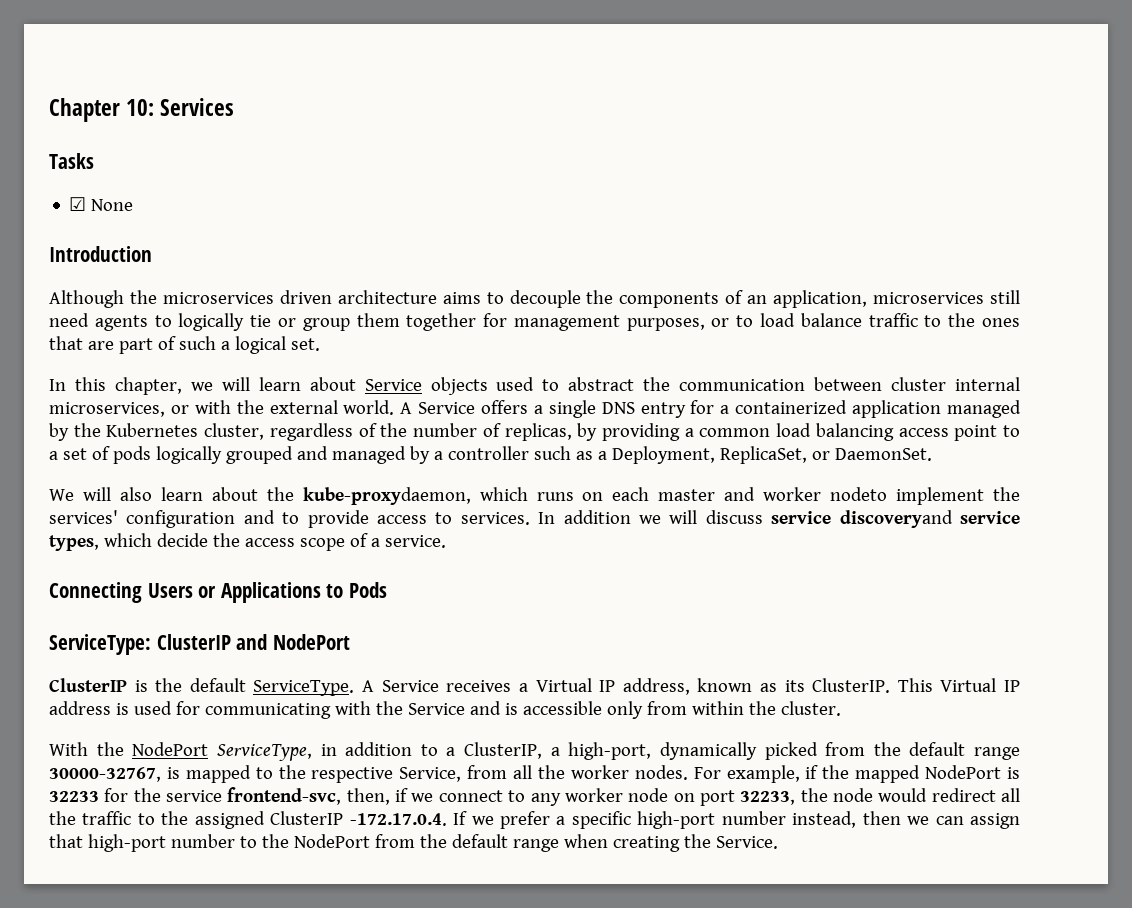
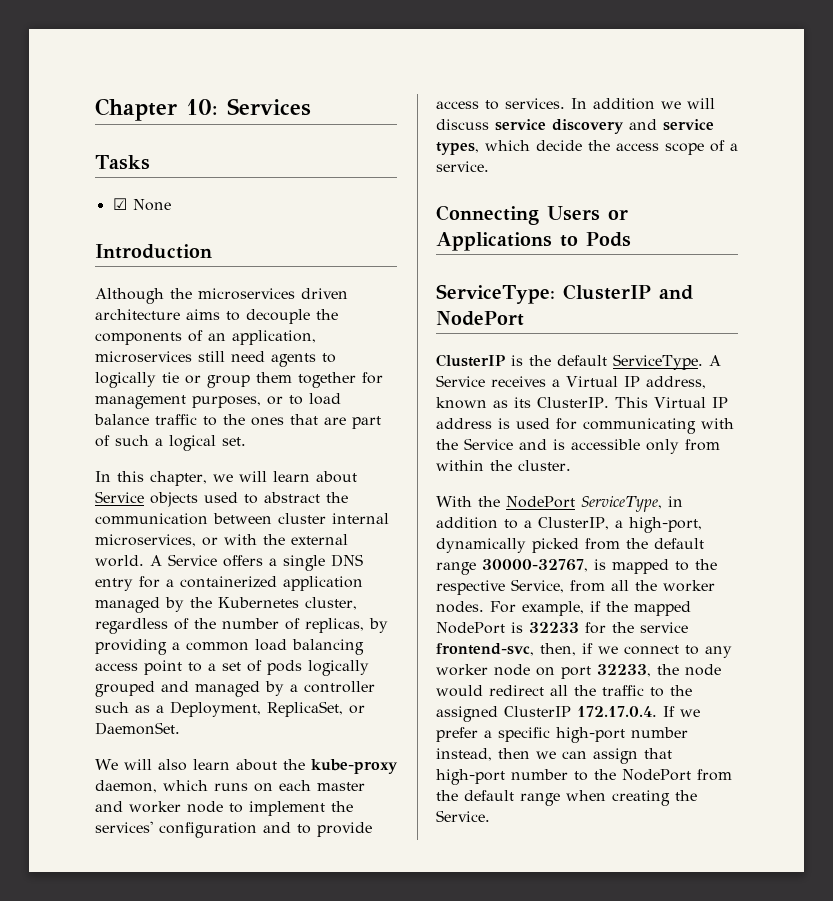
- We will also learn about the kube-proxydaemon, which runs on each master and worker nodeto implement the services' configuration and to provide access to services.
+ We will also learn about the kube-proxy daemon, which runs on each master and worker node to implement the services' configuration and to provide access to services.
- In addition we will discuss service discoveryand service types, which decide the access scope of a service.
+ In addition we will discuss service discovery and service types, which decide the access scope of a service.
- For example, if the mapped NodePort is 32233 for the service frontend-svc, then, if we connect to any worker node on port 32233, the node would redirect all the traffic to the assigned ClusterIP -172.17.0.4. If we prefer a specific high-port number instead, then we can assign that high-port number to the NodePort from the default range when creating the Service.
+ For example, if the mapped NodePort is 32233 for the service frontend-svc, then, if we connect to any worker node on port 32233, the node would redirect all the traffic to the assigned ClusterIP 172.17.0.4. If we prefer a specific high-port number instead, then we can assign that high-port number to the NodePort from the default range when creating the Service.

